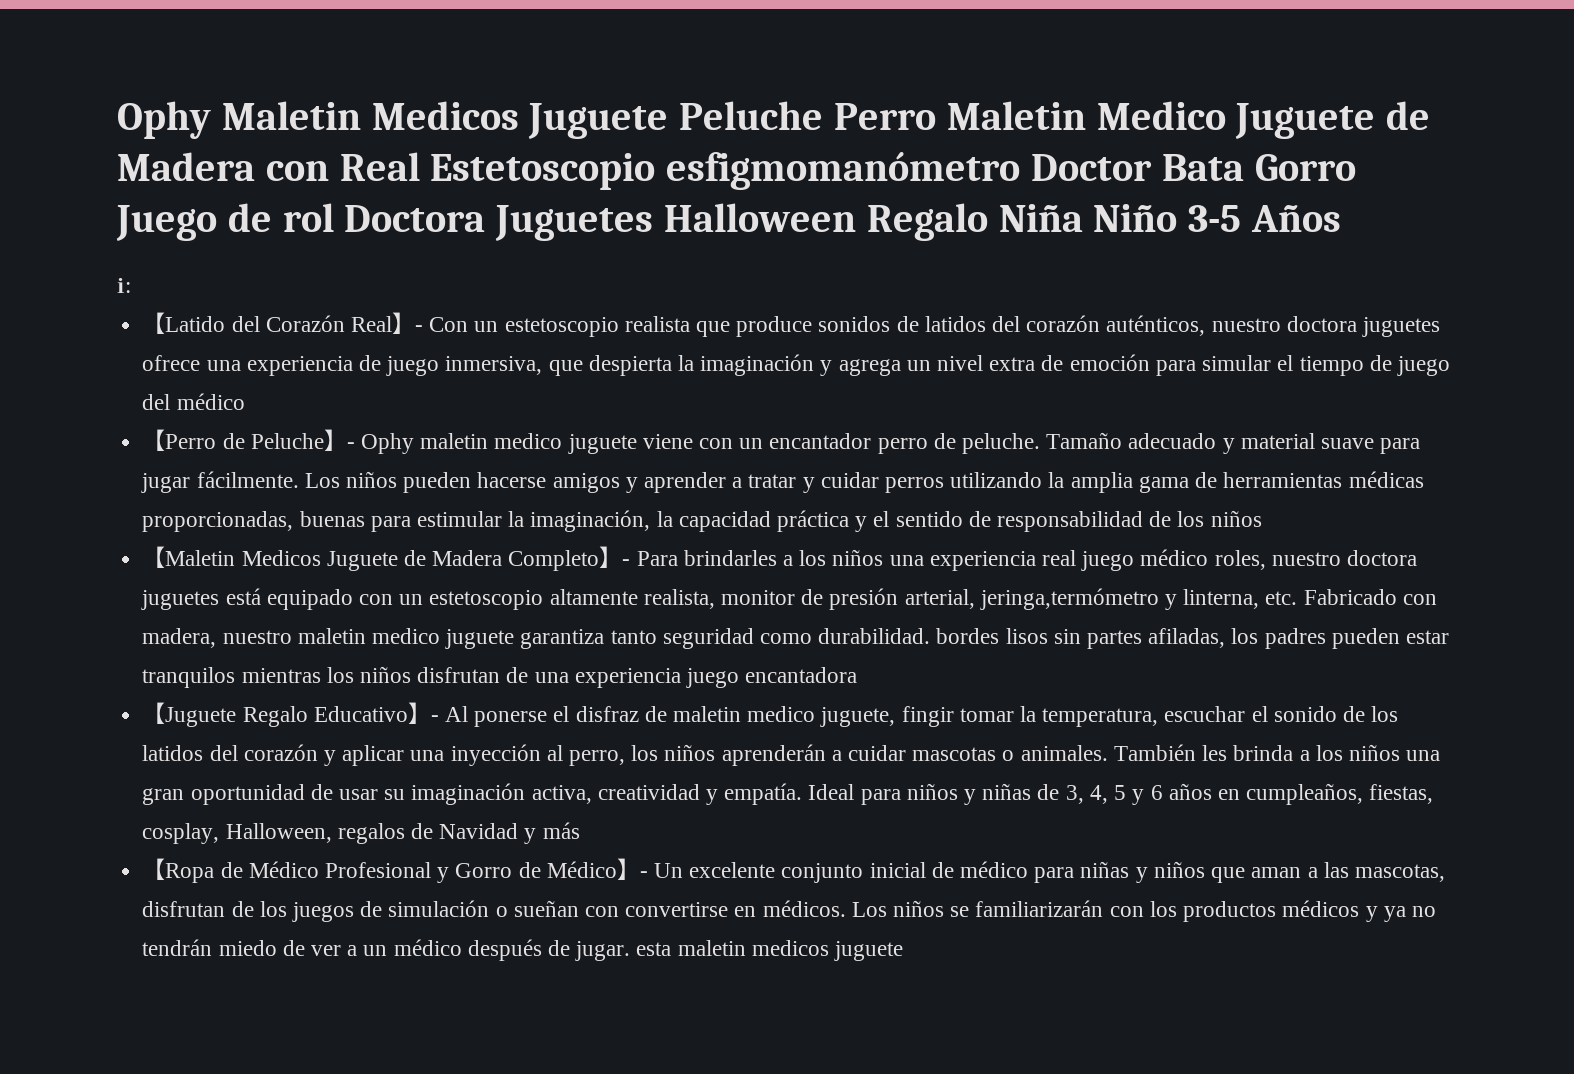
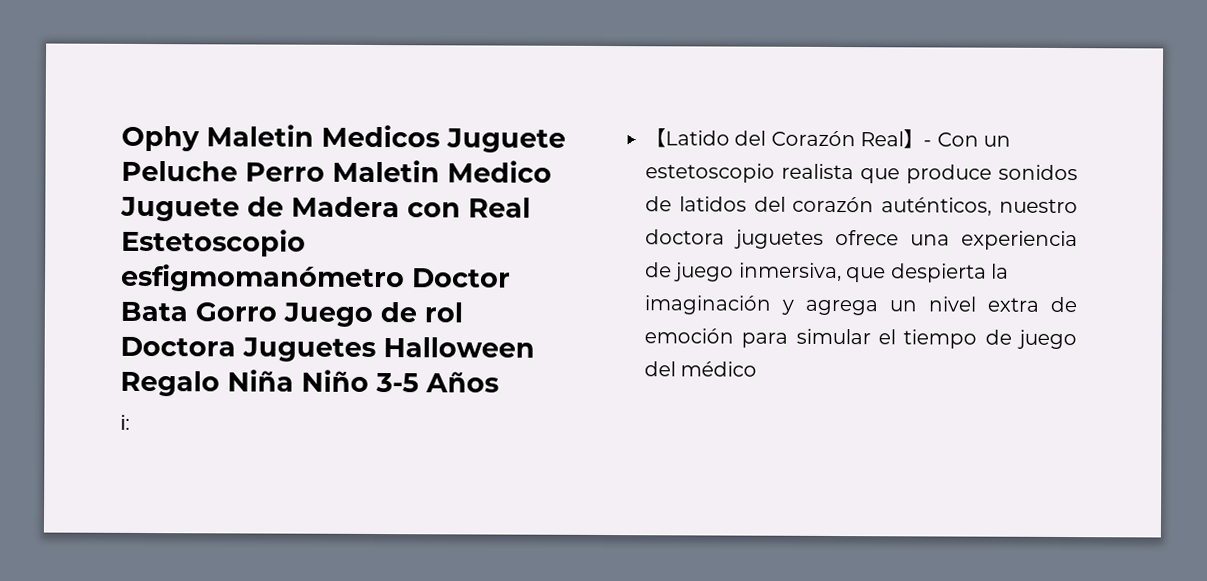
- 【Perro de Peluche】- Ophy maletin medico juguete viene con un encantador perro de peluche. Tamaño adecuado y material suave para jugar fácilmente. Los niños pueden hacerse amigos y aprender a tratar y cuidar perros utilizando la amplia gama de herramientas médicas proporcionadas, buenas para estimular la imaginación, la capacidad práctica y el sentido de responsabilidad de los niños
- 【Maletin Medicos Juguete de Madera Completo】- Para brindarles a los niños una experiencia real juego médico roles, nuestro doctora juguetes está equipado con un estetoscopio altamente realista, monitor de presión arterial, jeringa,termómetro y linterna, etc. Fabricado con madera, nuestro maletin medico juguete garantiza tanto seguridad como durabilidad. bordes lisos sin partes afiladas, los padres pueden estar tranquilos mientras los niños disfrutan de una experiencia juego encantadora
- 【Juguete Regalo Educativo】- Al ponerse el disfraz de maletin medico juguete, fingir tomar la temperatura, escuchar el sonido de los latidos del corazón y aplicar una inyección al perro, los niños aprenderán a cuidar mascotas o animales. También les brinda a los niños una gran oportunidad de usar su imaginación activa, creatividad y empatía. Ideal para niños y niñas de 3, 4, 5 y 6 años en cumpleaños, fiestas, cosplay, Halloween, regalos de Navidad y más
- 【Ropa de Médico Profesional y Gorro de Médico】- Un excelente conjunto inicial de médico para niñas y niños que aman a las mascotas, disfrutan de los juegos de simulación o sueñan con convertirse en médicos. Los niños se familiarizarán con los productos médicos y ya no tendrán miedo de ver a un médico después de jugar. esta maletin medicos juguete

